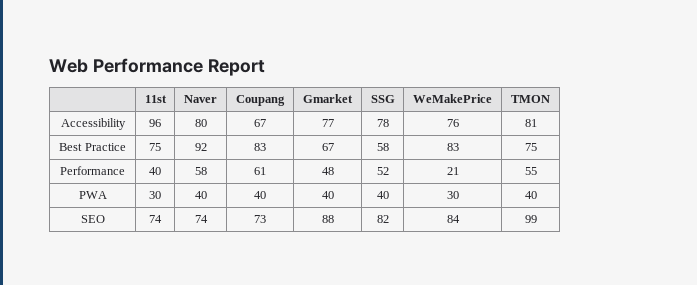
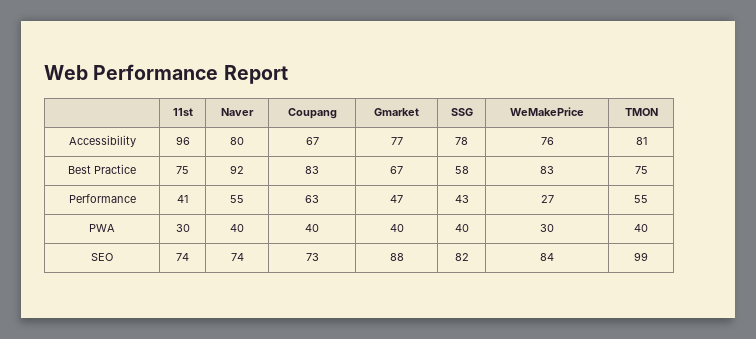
- Performance | 40 | 58 | 61 | 48 | 52 | 21 | 55
+ Performance | 41 | 55 | 63 | 47 | 43 | 27 | 55

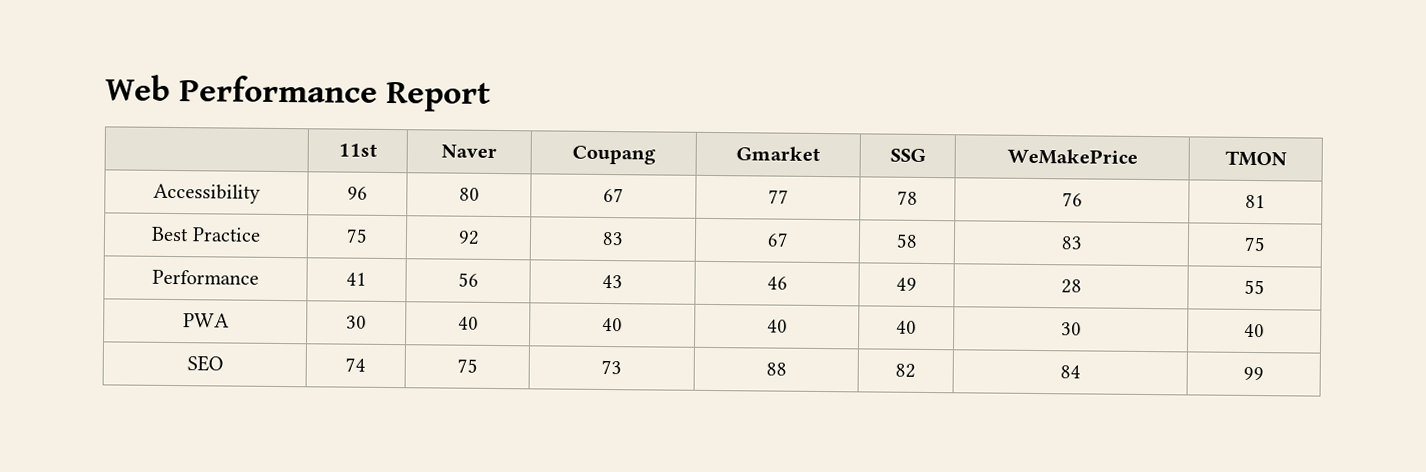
- Performance | 41 | 55 | 63 | 47 | 43 | 27 | 55
+ Performance | 41 | 56 | 43 | 46 | 49 | 28 | 55
- SEO | 74 | 74 | 73 | 88 | 82 | 84 | 99
+ SEO | 74 | 75 | 73 | 88 | 82 | 84 | 99

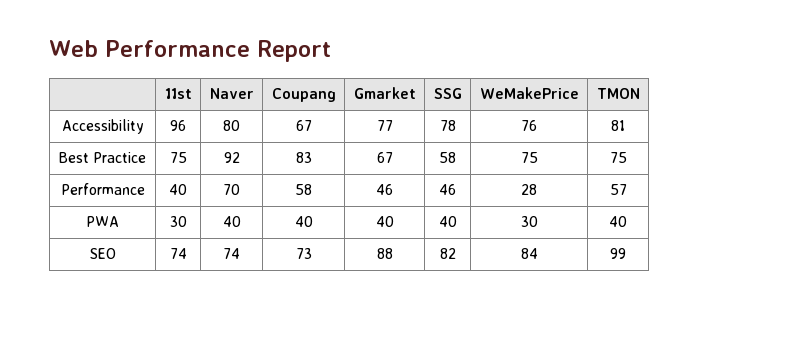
- Best Practice | 75 | 92 | 83 | 67 | 58 | 83 | 75
+ Best Practice | 75 | 92 | 83 | 67 | 58 | 75 | 75
- Performance | 41 | 56 | 43 | 46 | 49 | 28 | 55
+ Performance | 40 | 70 | 58 | 46 | 46 | 28 | 57
- SEO | 74 | 75 | 73 | 88 | 82 | 84 | 99
+ SEO | 74 | 74 | 73 | 88 | 82 | 84 | 99

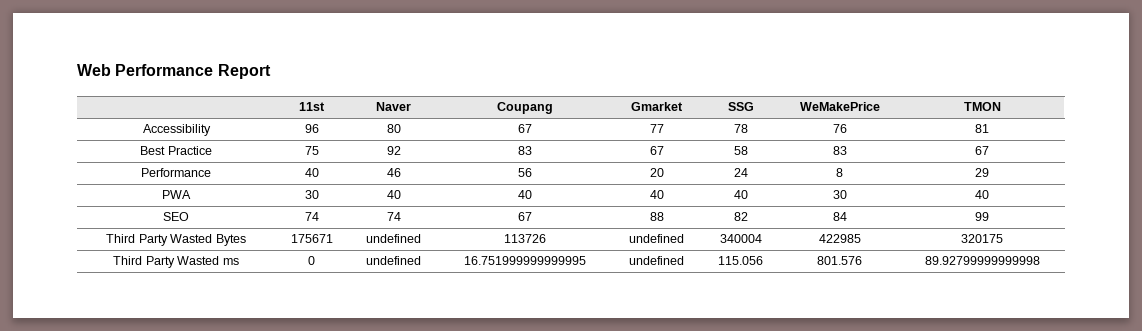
- Best Practice | 75 | 92 | 83 | 67 | 58 | 75 | 75
+ Best Practice | 75 | 92 | 83 | 67 | 58 | 83 | 67
- Performance | 40 | 70 | 58 | 46 | 46 | 28 | 57
+ Performance | 40 | 46 | 56 | 20 | 24 | 8 | 29
- SEO | 74 | 74 | 73 | 88 | 82 | 84 | 99
+ SEO | 74 | 74 | 67 | 88 | 82 | 84 | 99
+ Third Party Wasted Bytes | 175671 | undefined | 113726 | undefined | 340004 | 422985 | 320175
+ Third Party Wasted ms | 0 | undefined | 16.751999999999995 | undefined | 115.056 | 801.576 | 89.92799999999998

